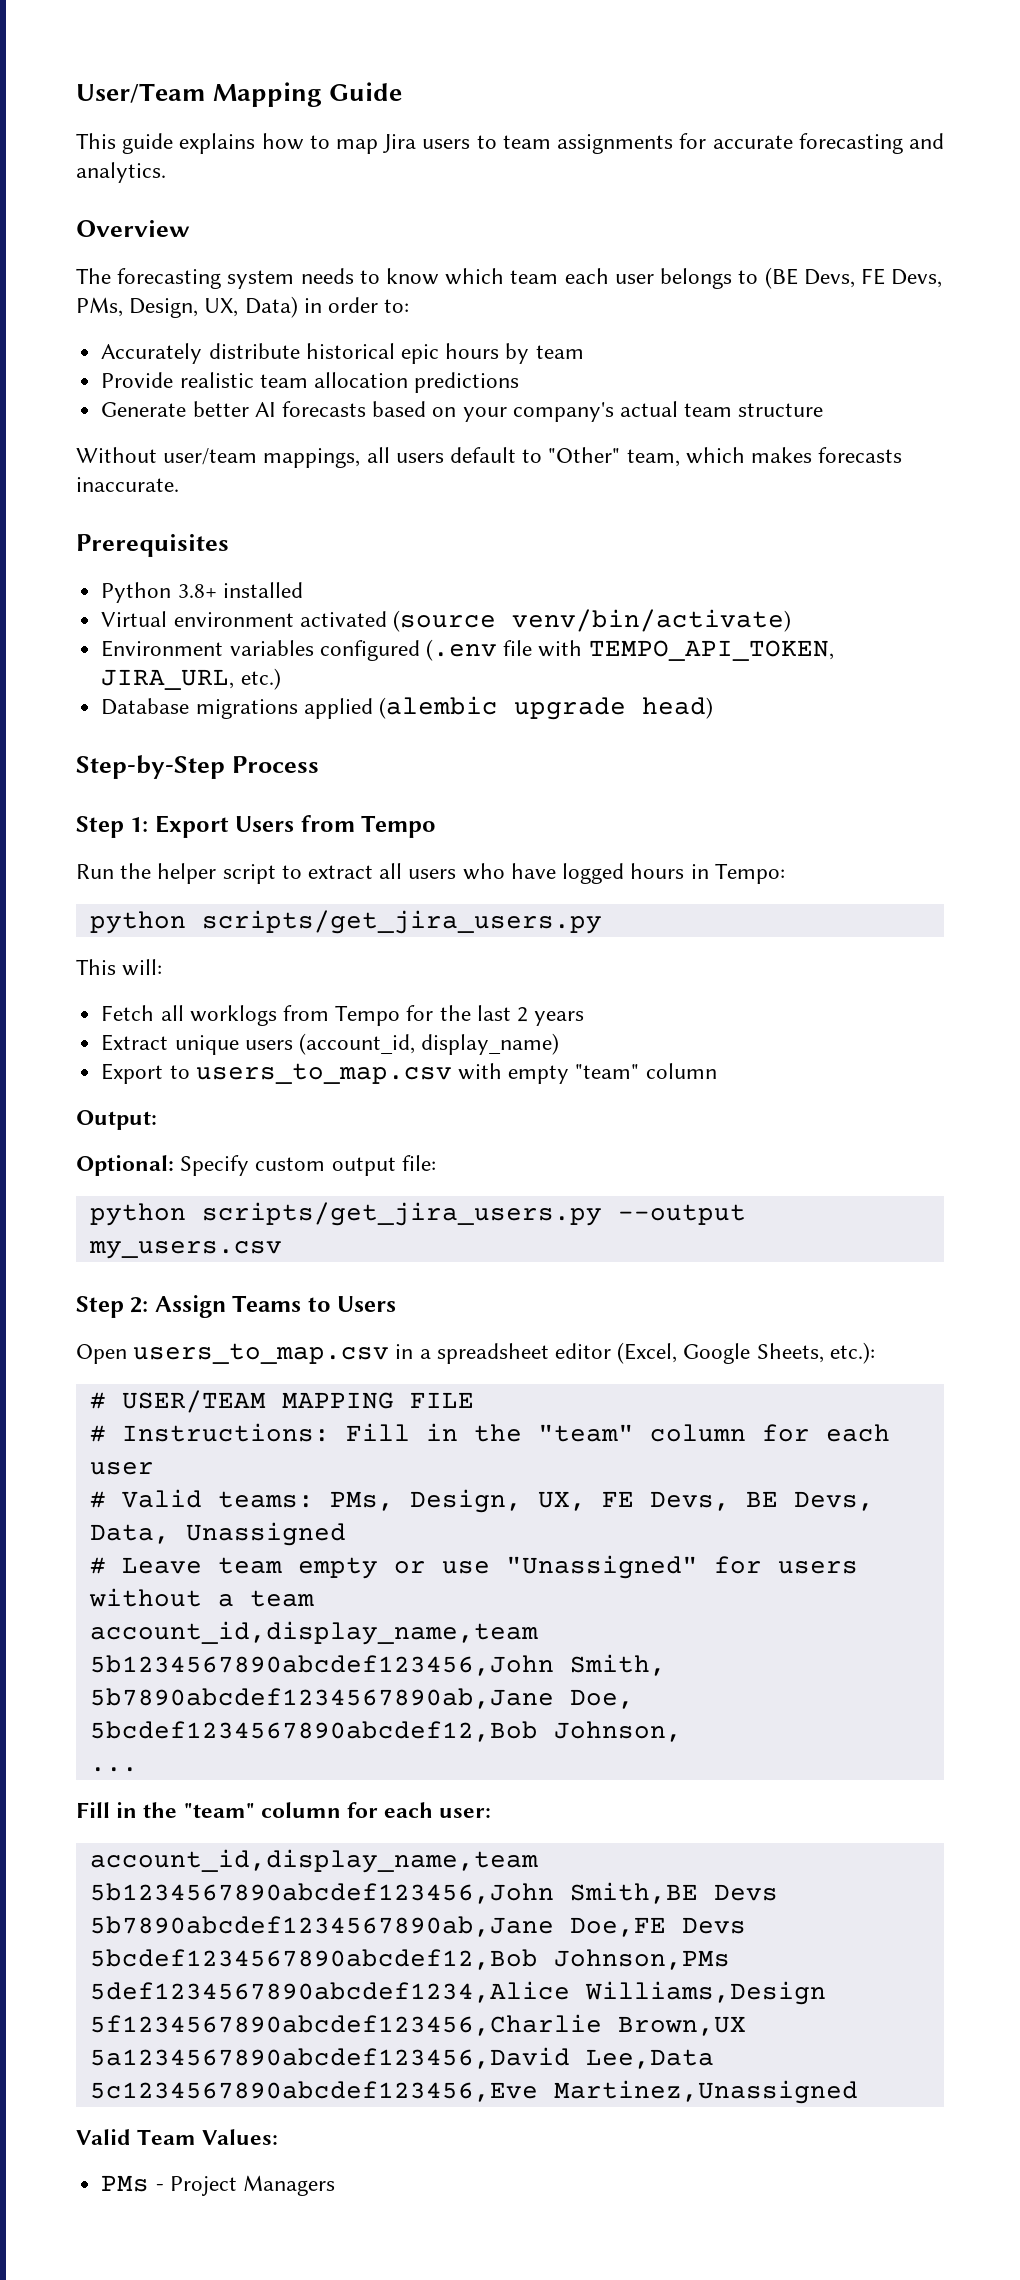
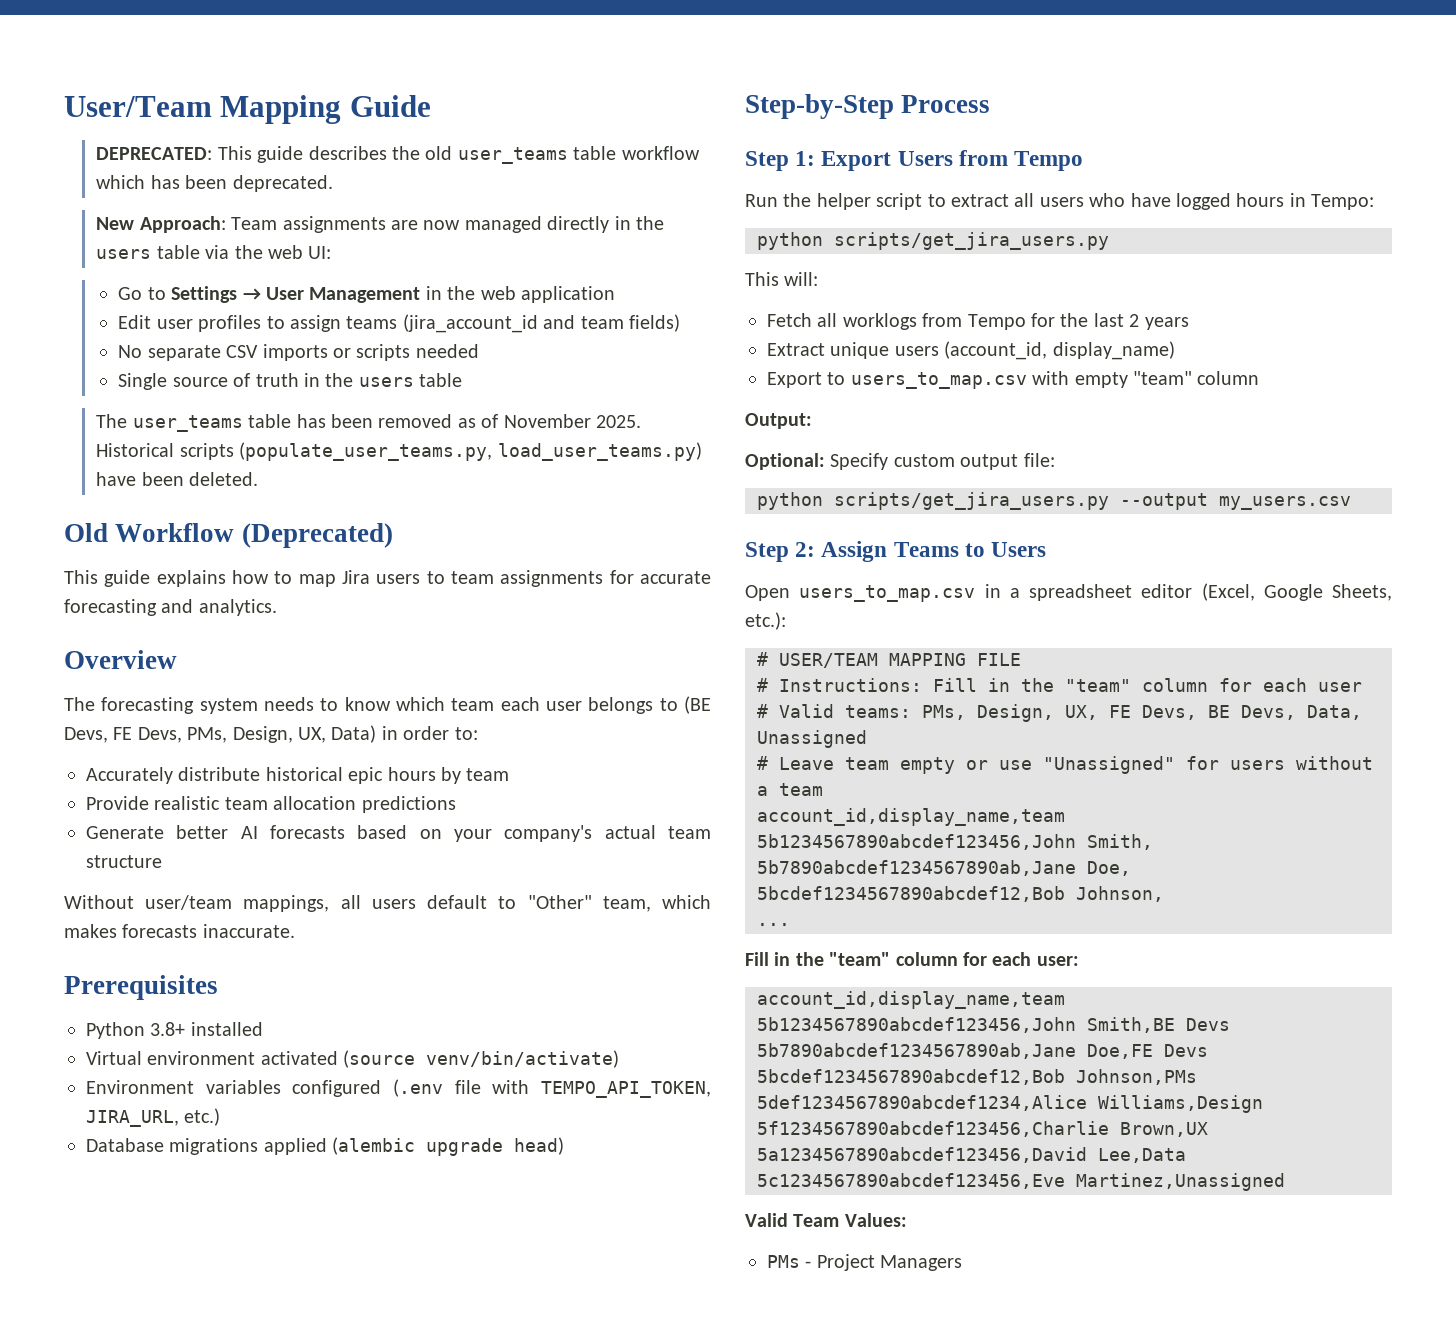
+ DEPRECATED: This guide describes the old user_teams table workflow which has been deprecated.
+ New Approach: Team assignments are now managed directly in the users table via the web UI:
+ Go to Settings → User Management in the web application
+ Edit user profiles to assign teams (jira_account_id and team fields)
+ No separate CSV imports or scripts needed
+ Single source of truth in the users table
+ The user_teams table has been removed as of November 2025. Historical scripts (populate_user_teams.py, load_user_teams.py) have been deleted.
+ Old Workflow (Deprecated)

